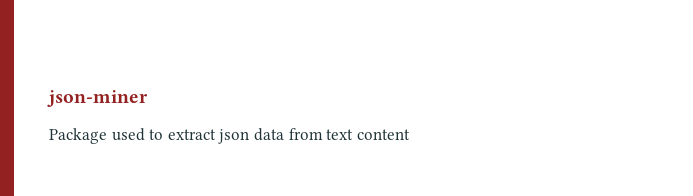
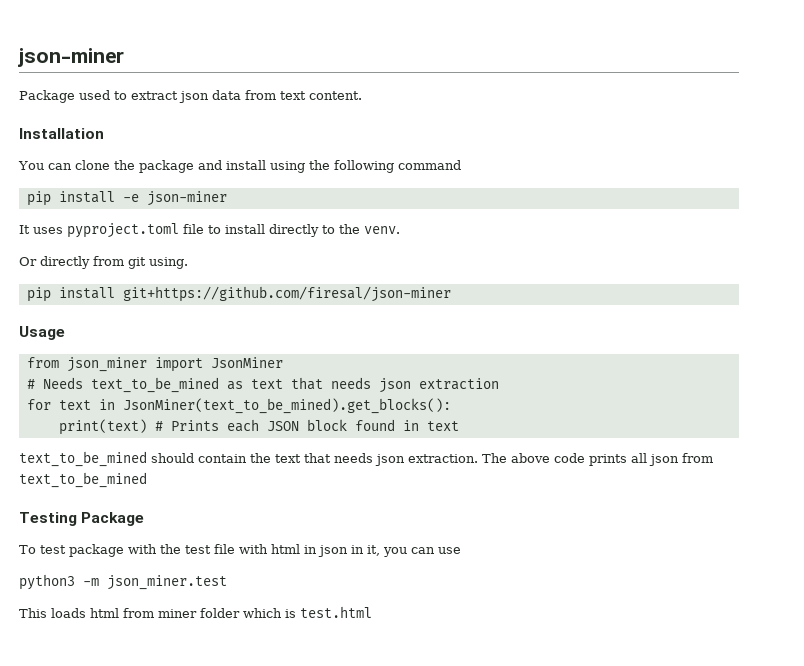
- Package used to extract json data from text content
+ Package used to extract json data from text content.
+ Installation
+ You can clone the package and install using the following command
+ pip install -e json-miner
+ It uses pyproject.toml file to install directly to the venv.
+ Or directly from git using.
+ pip install git+https://github.com/firesal/json-miner
+ Usage
+ from json_miner import JsonMiner
+ # Needs text_to_be_mined as text that needs json extraction
+ for text in JsonMiner(text_to_be_mined).get_blocks():
+ print(text) # Prints each JSON block found in text
+ text_to_be_mined should contain the text that needs json extraction. The above code prints all json from text_to_be_mined
+ Testing Package
+ To test package with the test file with html in json in it, you can use
+ python3 -m json_miner.test
+ This loads html from miner folder which is test.html

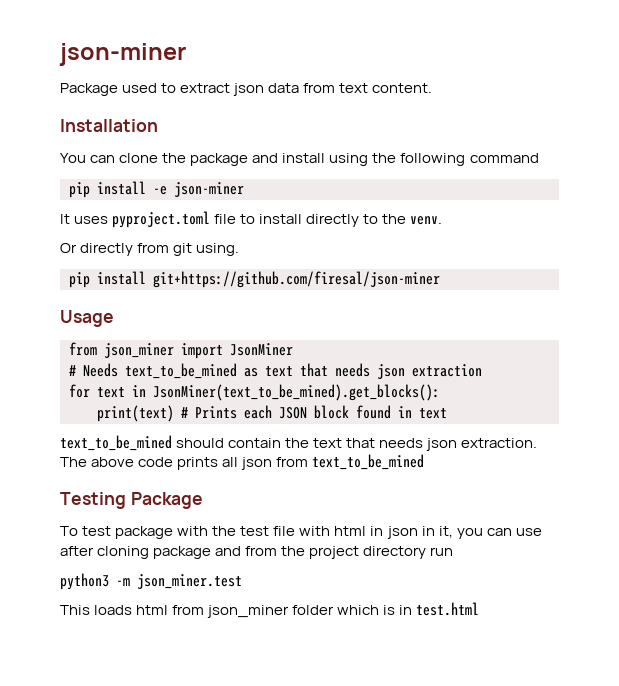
- To test package with the test file with html in json in it, you can use
+ To test package with the test file with html in json in it, you can use after cloning package and from the project directory run
- This loads html from miner folder which is test.html
+ This loads html from json_miner folder which is in test.html

